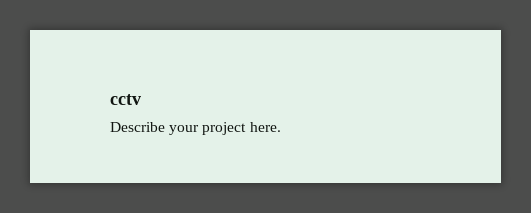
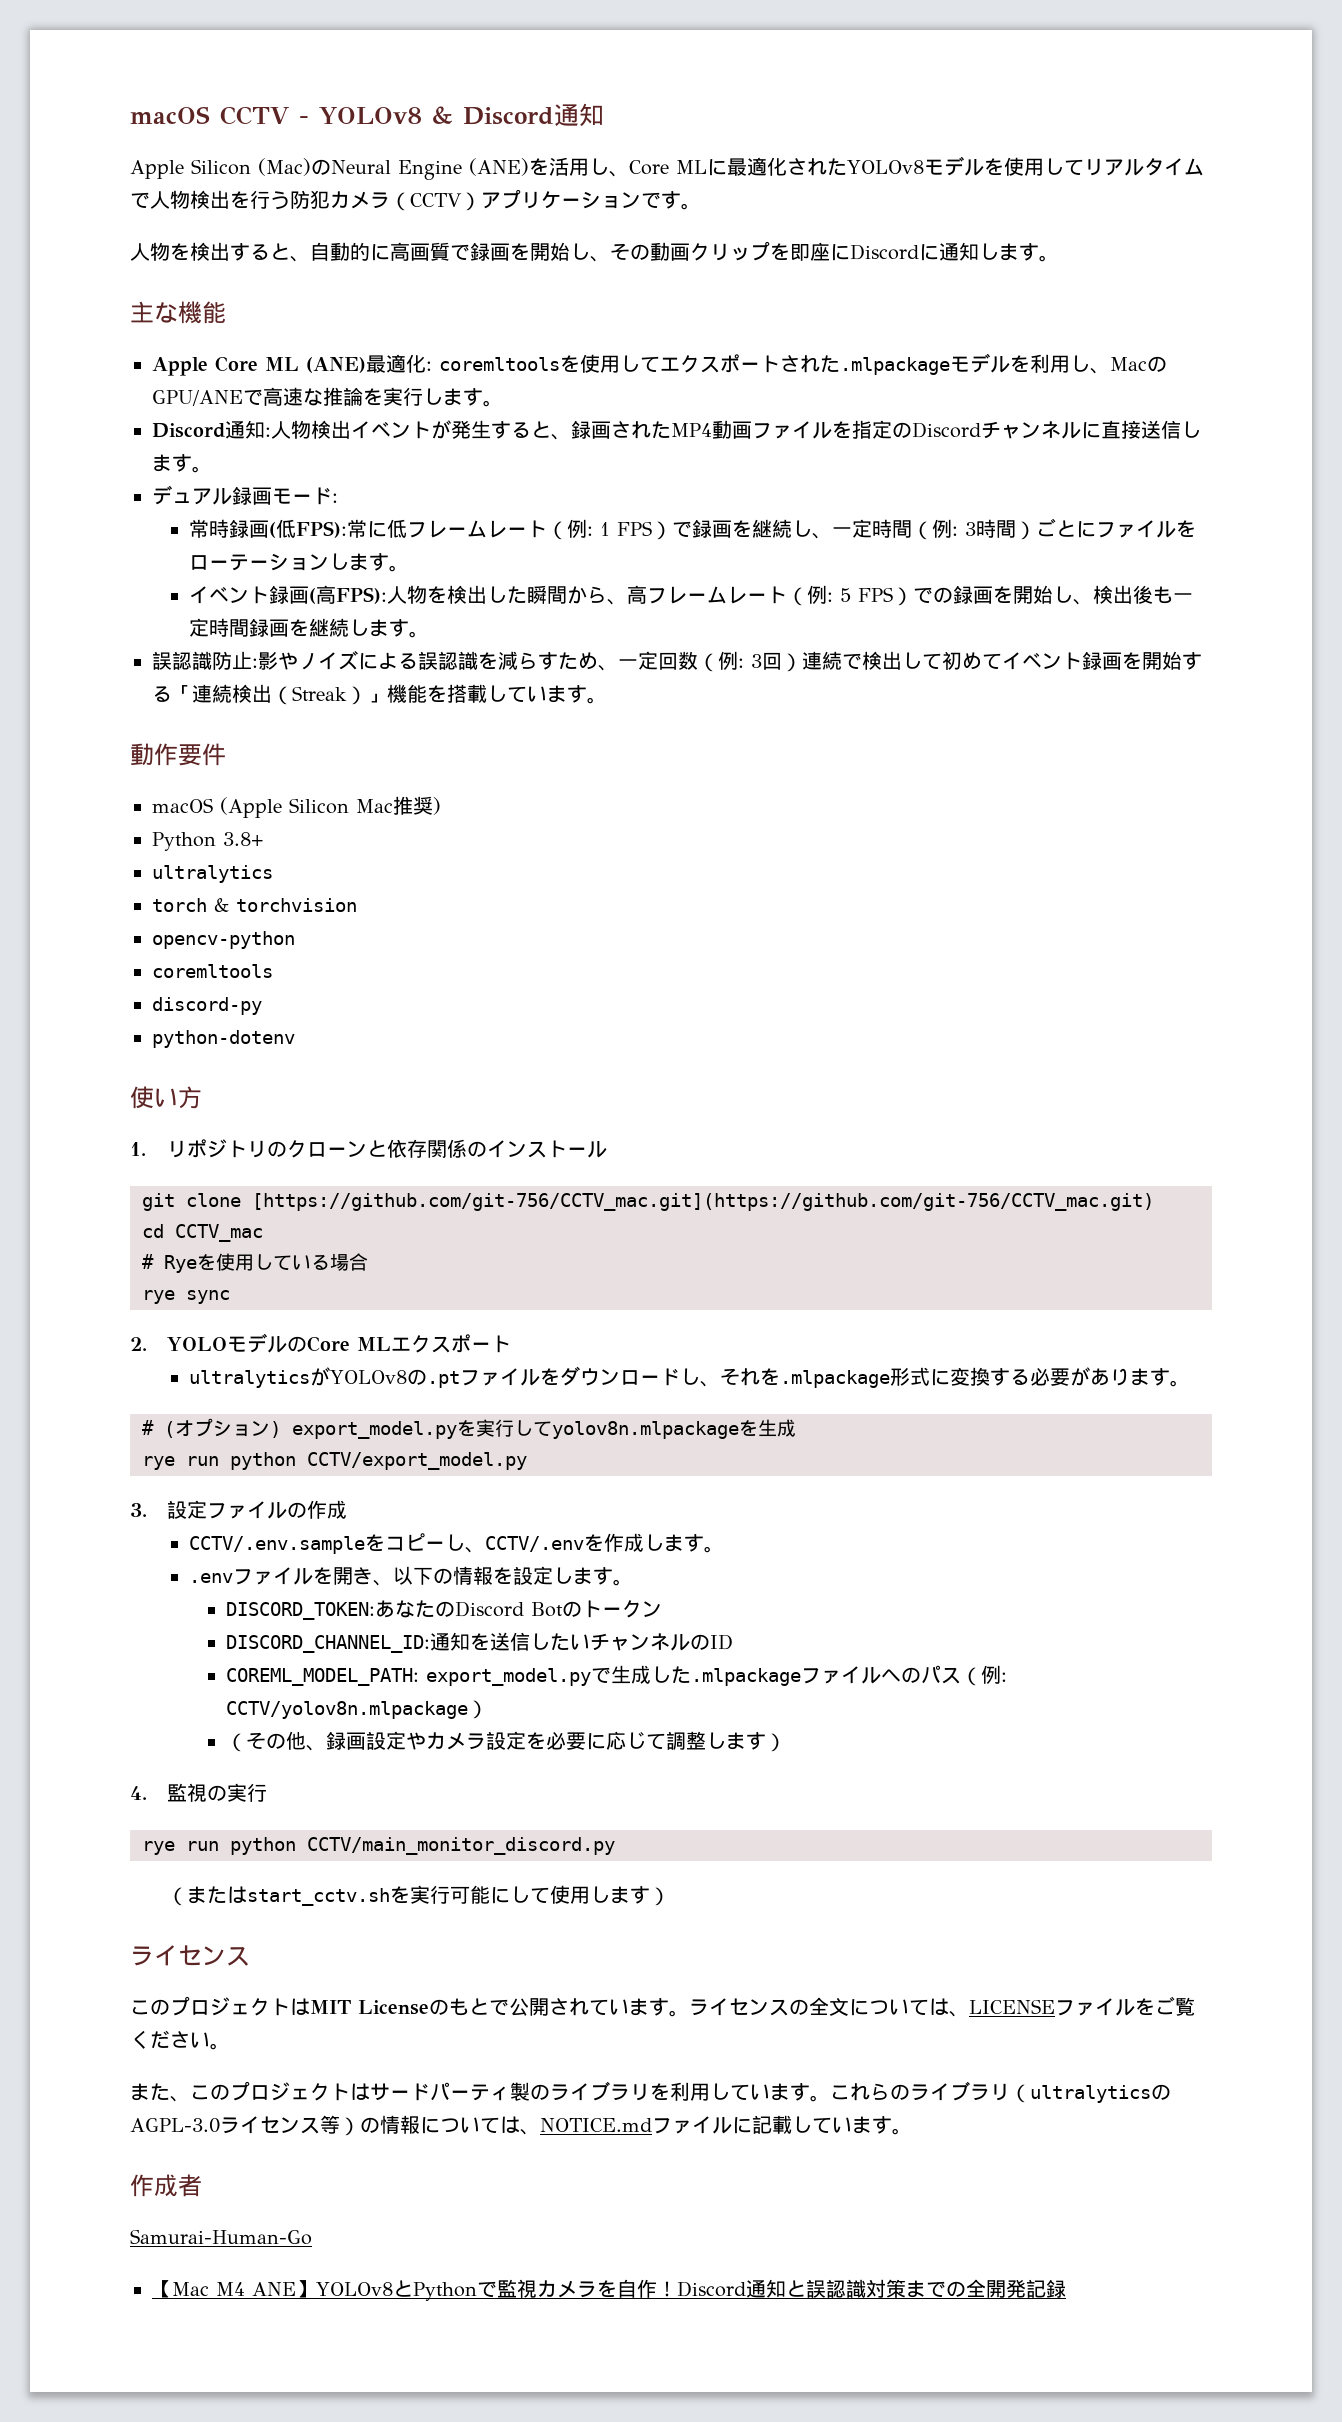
- cctv
- Describe your project here.
+ macOS CCTV - YOLOv8 & Discord通知
+ Apple Silicon (Mac)のNeural Engine (ANE)を活用し、Core MLに最適化されたYOLOv8モデルを使用してリアルタイムで人物検出を行う防犯カメラ（CCTV）アプリケーションです。
+ 人物を検出すると、自動的に高画質で録画を開始し、その動画クリップを即座にDiscordに通知します。
+ 主な機能
+ Apple Core ML (ANE)最適化: coremltoolsを使用してエクスポートされた.mlpackageモデルを利用し、MacのGPU/ANEで高速な推論を実行します。
+ Discord通知:人物検出イベントが発生すると、録画されたMP4動画ファイルを指定のDiscordチャンネルに直接送信します。
+ デュアル録画モード:
+ 常時録画(低FPS):常に低フレームレート（例: 1 FPS）で録画を継続し、一定時間（例: 3時間）ごとにファイルをローテーションします。
+ イベント録画(高FPS):人物を検出した瞬間から、高フレームレート（例: 5 FPS）での録画を開始し、検出後も一定時間録画を継続します。
+ 誤認識防止:影やノイズによる誤認識を減らすため、一定回数（例: 3回）連続で検出して初めてイベント録画を開始する「連続検出（Streak）」機能を搭載しています。
+ 動作要件
+ macOS (Apple Silicon Mac推奨)
+ Python 3.8+
+ ultralytics
+ torch & torchvision
+ opencv-python
+ coremltools
+ discord-py
+ python-dotenv
+ 使い方
+ 1.リポジトリのクローンと依存関係のインストール
+ git clone [https://github.com/git-756/CCTV_mac.git](https://github.com/git-756/CCTV_mac.git)
+ cd CCTV_mac
+ # Ryeを使用している場合
+ rye sync
+ 2. YOLOモデルのCore MLエクスポート
+ ultralyticsがYOLOv8の.ptファイルをダウンロードし、それを.mlpackage形式に変換する必要があります。
+ # (オプション) export_model.pyを実行してyolov8n.mlpackageを生成
+ rye run python CCTV/export_model.py
+ 3.設定ファイルの作成
+ CCTV/.env.sampleをコピーし、CCTV/.envを作成します。
+ .envファイルを開き、以下の情報を設定します。
+ DISCORD_TOKEN:あなたのDiscord Botのトークン
+ DISCORD_CHANNEL_ID:通知を送信したいチャンネルのID
+ COREML_MODEL_PATH: export_model.pyで生成した.mlpackageファイルへのパス（例: CCTV/yolov8n.mlpackage）
+ （その他、録画設定やカメラ設定を必要に応じて調整します）
+ 4.監視の実行
+ rye run python CCTV/main_monitor_discord.py
+ （またはstart_cctv.shを実行可能にして使用します）
+ ライセンス
+ このプロジェクトはMIT Licenseのもとで公開されています。ライセンスの全文については、LICENSEファイルをご覧ください。
+ また、このプロジェクトはサードパーティ製のライブラリを利用しています。これらのライブラリ（ultralyticsのAGPL-3.0ライセンス等）の情報については、NOTICE.mdファイルに記載しています。
+ 作成者
+ Samurai-Human-Go
+ 【Mac M4 ANE】YOLOv8とPythonで監視カメラを自作！Discord通知と誤認識対策までの全開発記録

